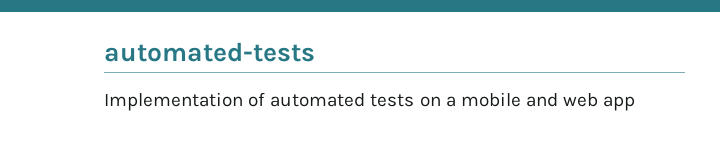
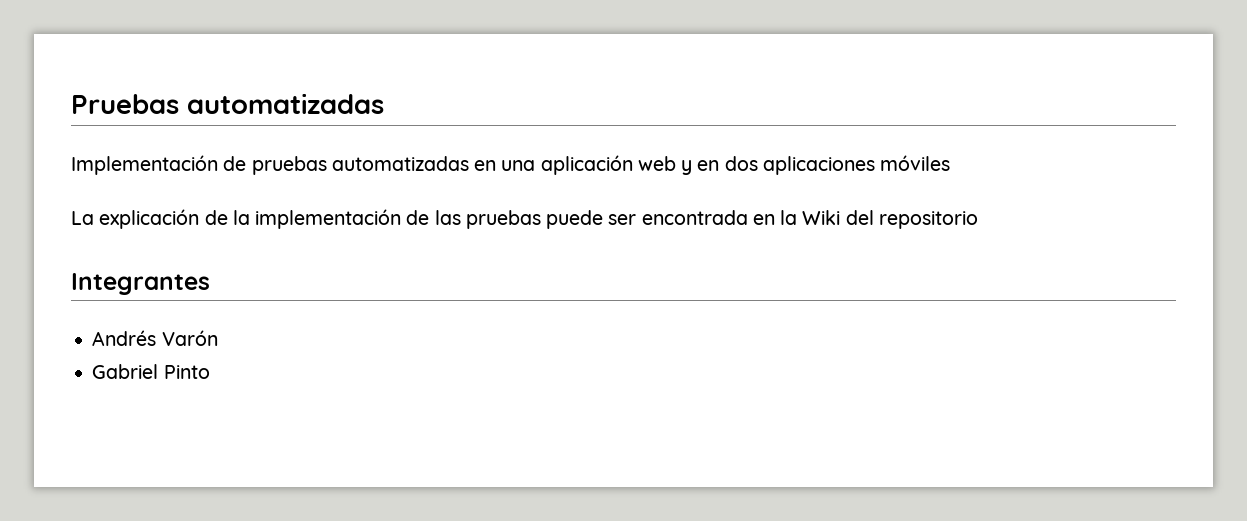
- automated-tests
- Implementation of automated tests on a mobile and web app
+ Pruebas automatizadas
+ Implementación de pruebas automatizadas en una aplicación web y en dos aplicaciones móviles
+ La explicación de la implementación de las pruebas puede ser encontrada en la Wiki del repositorio
+ Integrantes
+ Andrés Varón
+ Gabriel Pinto

